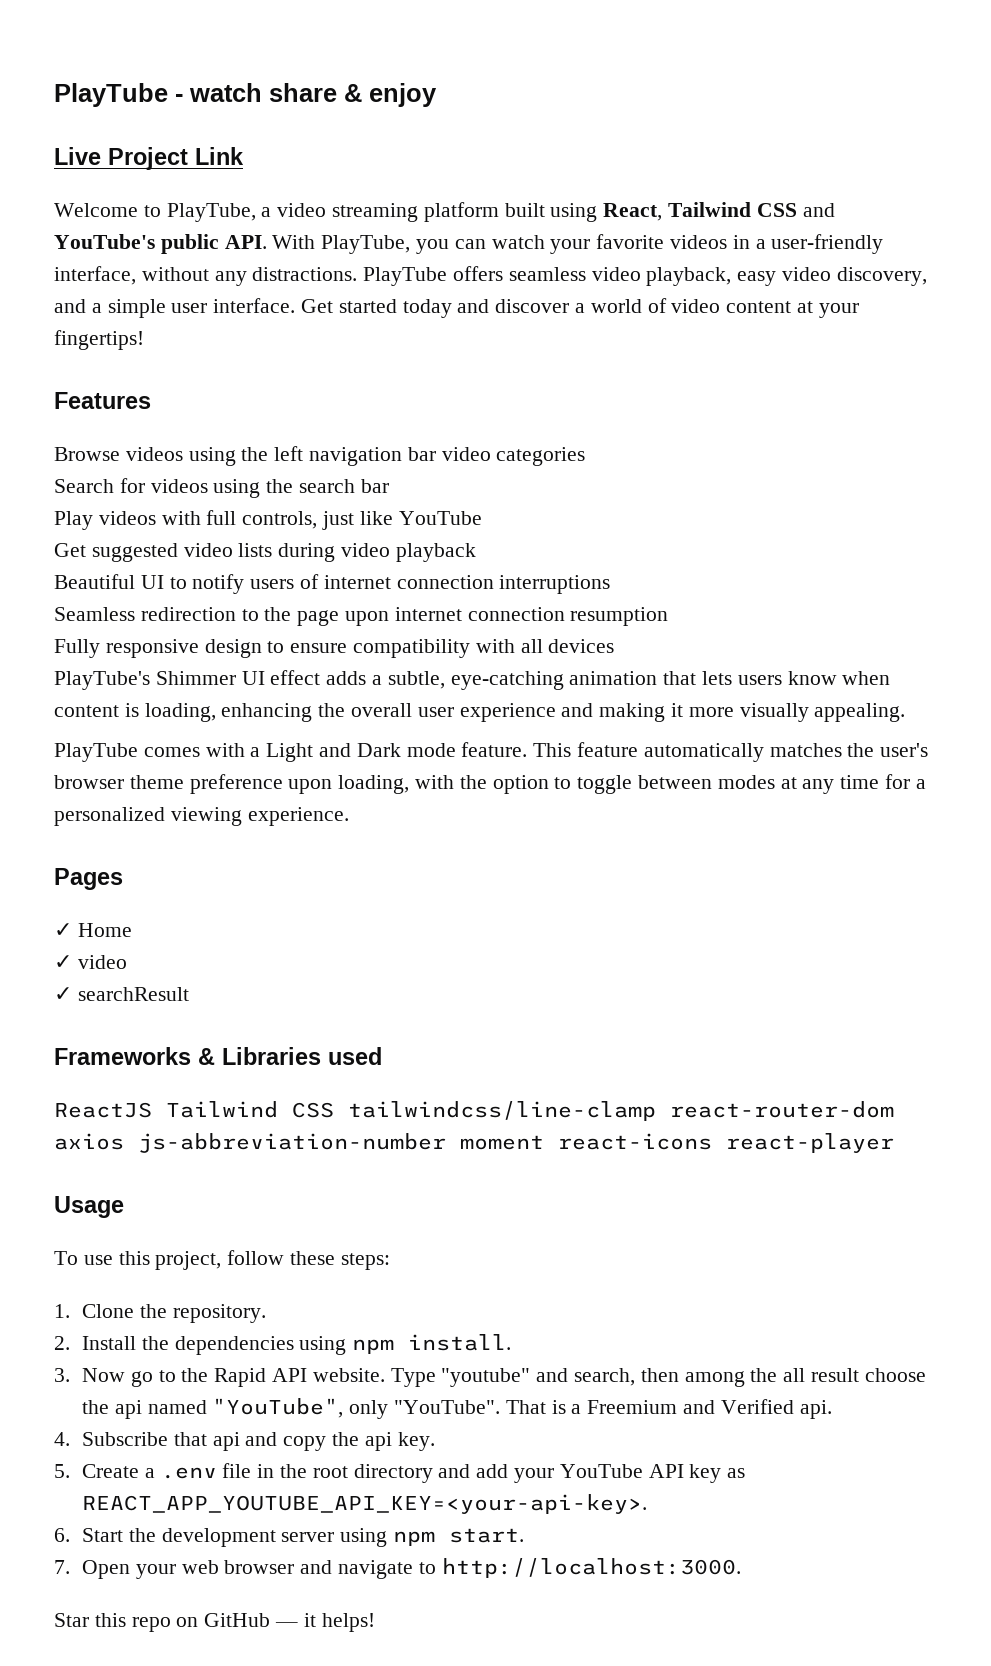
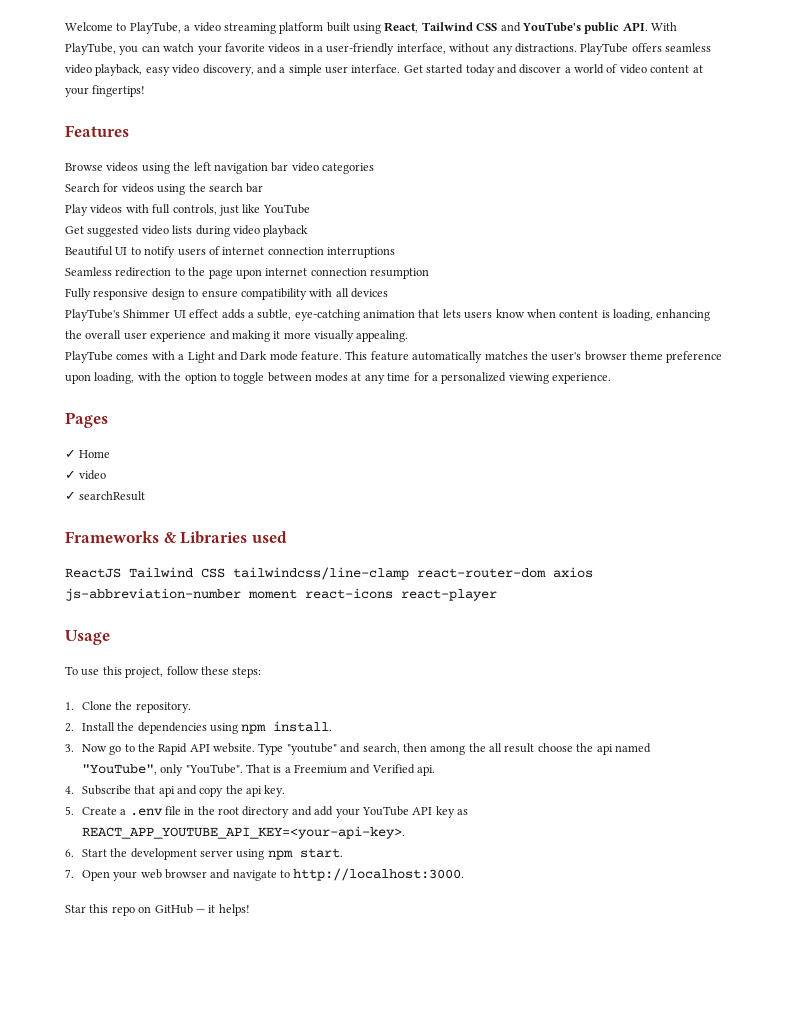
- PlayTube - watch share & enjoy
- Live Project Link

